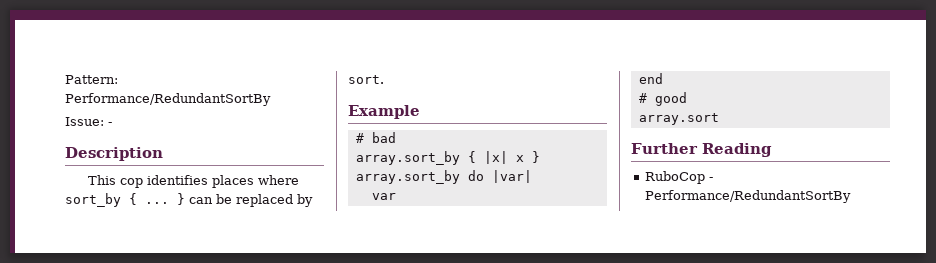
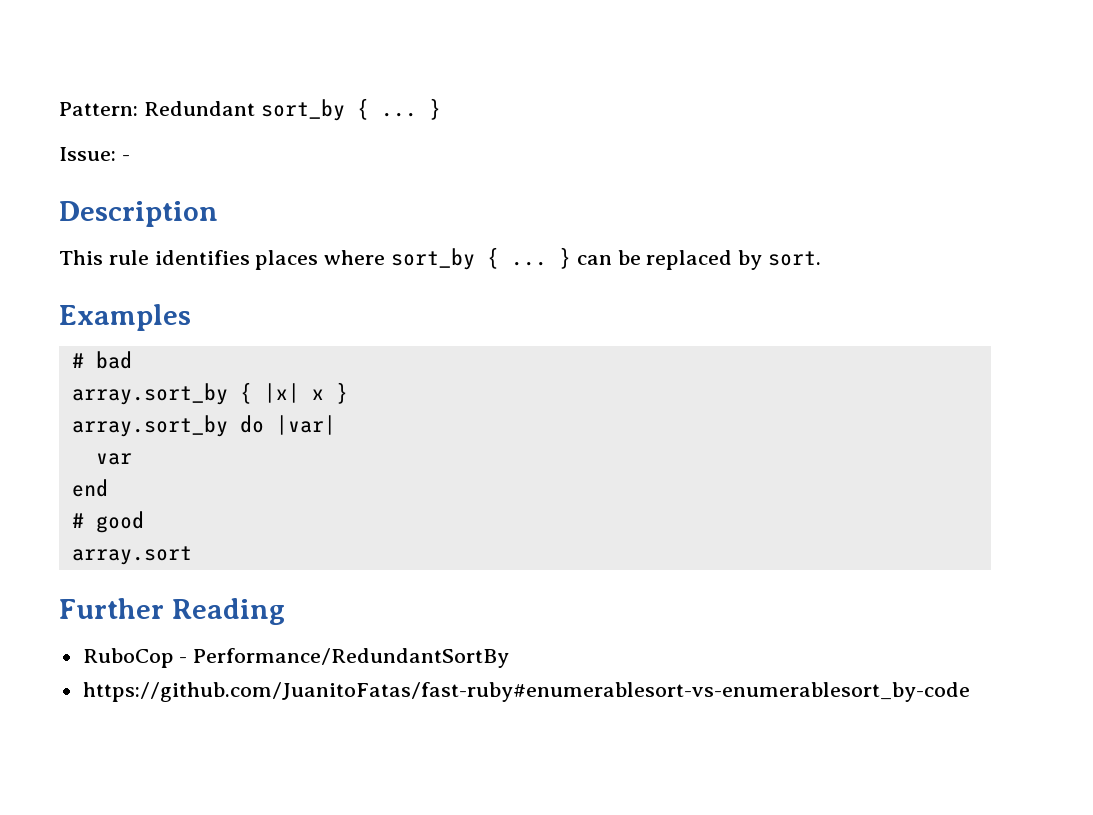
- Pattern: Performance/RedundantSortBy
+ Pattern: Redundant sort_by { ... }
- This cop identifies places where sort_by { ...
+ This rule identifies places where sort_by { ...
- Example
+ Examples
+ https://github.com/JuanitoFatas/fast-ruby#enumerablesort-vs-enumerablesort_by-code

